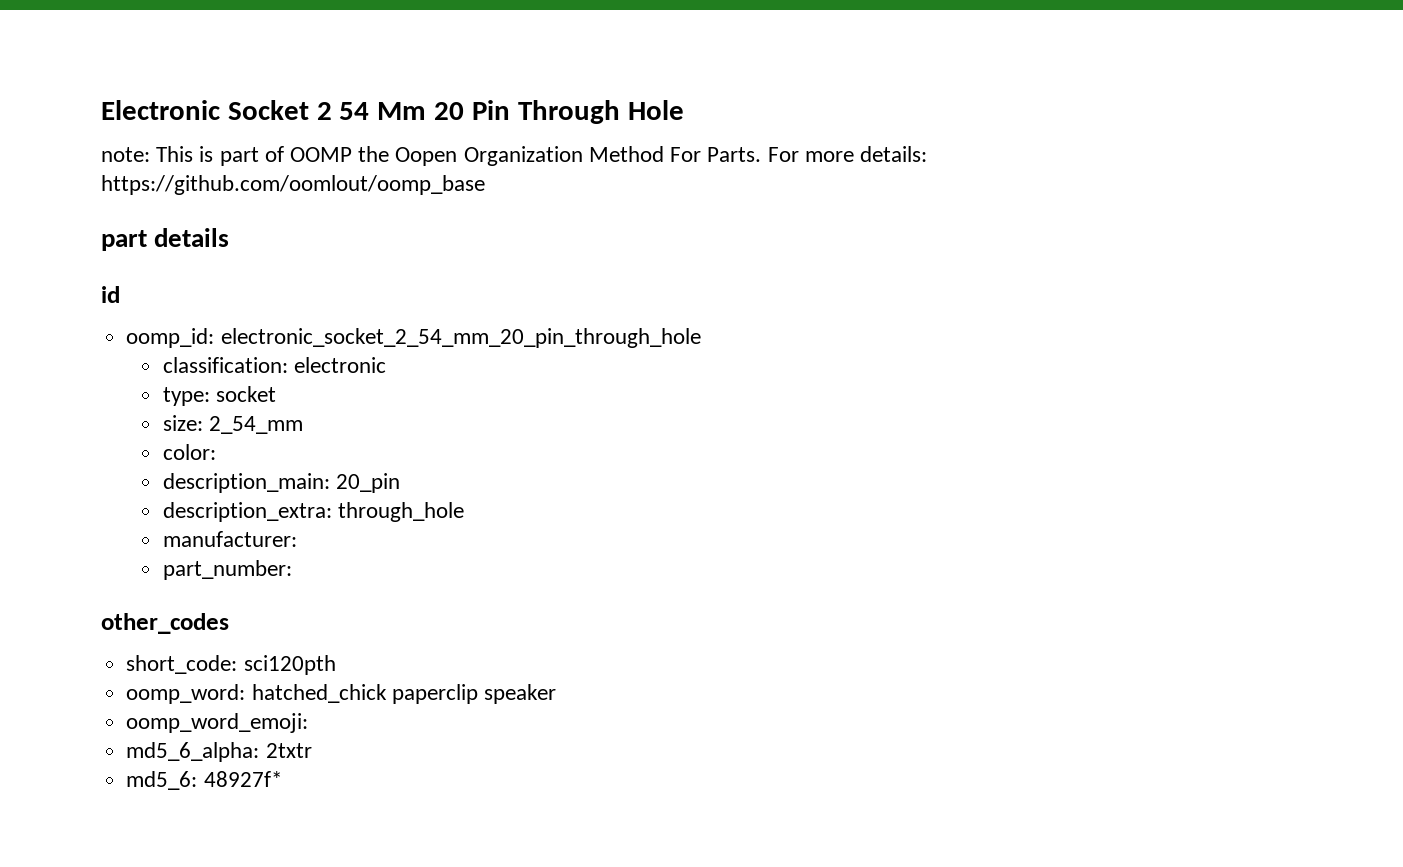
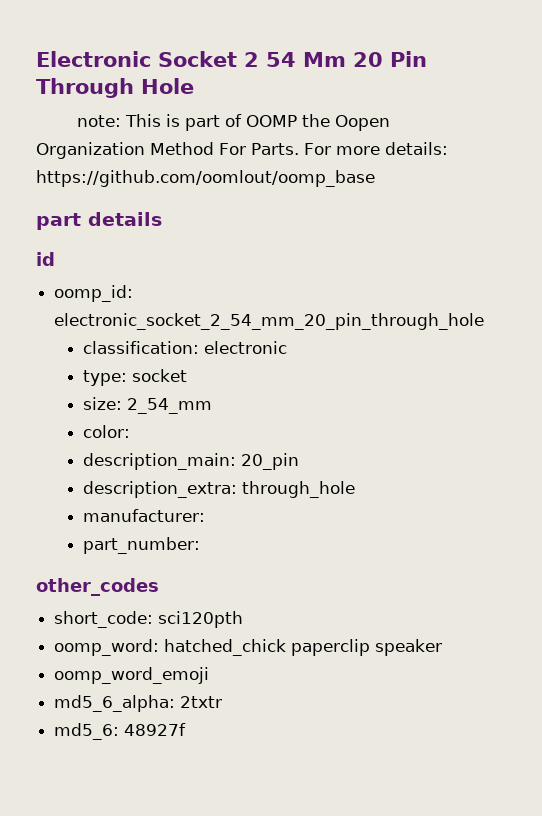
- oomp_word_emoji:
+ oomp_word_emoji
- md5_6: 48927f*
+ md5_6: 48927f

